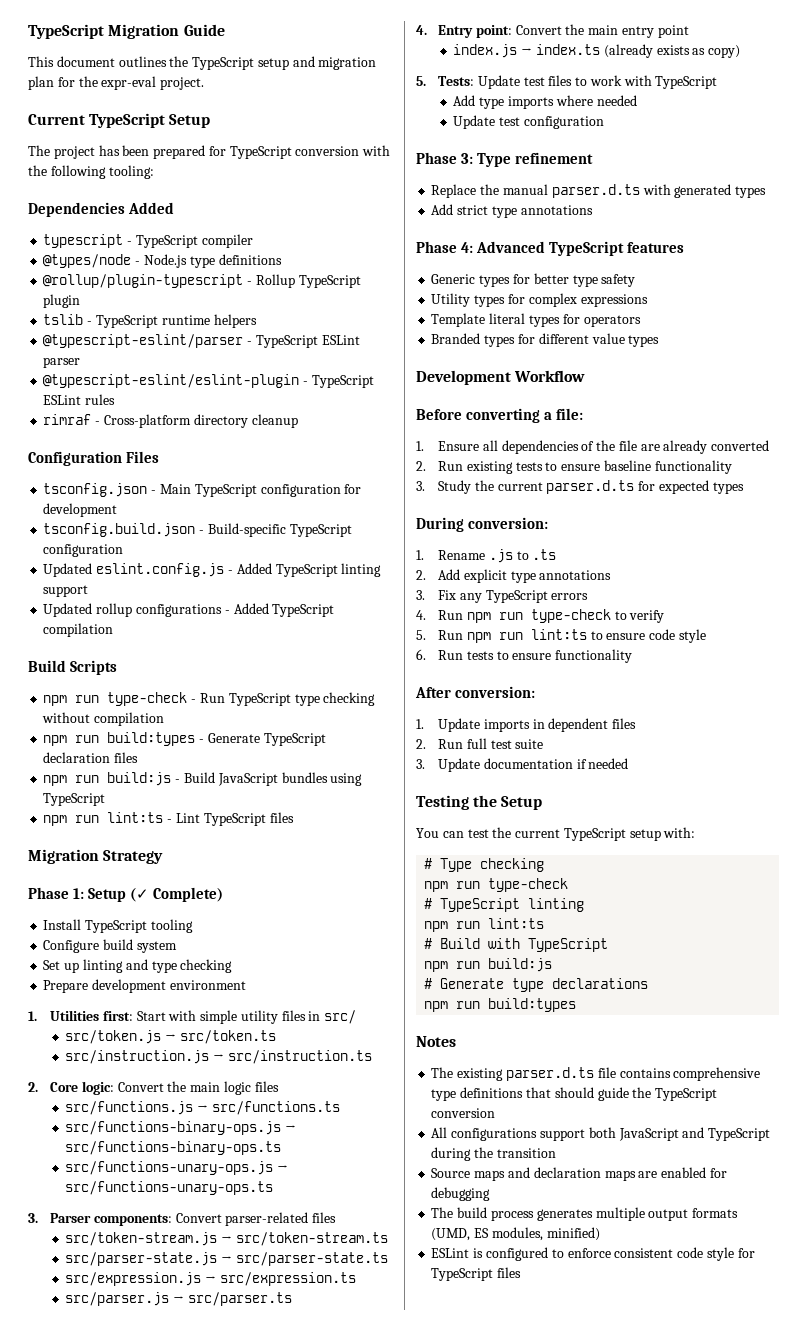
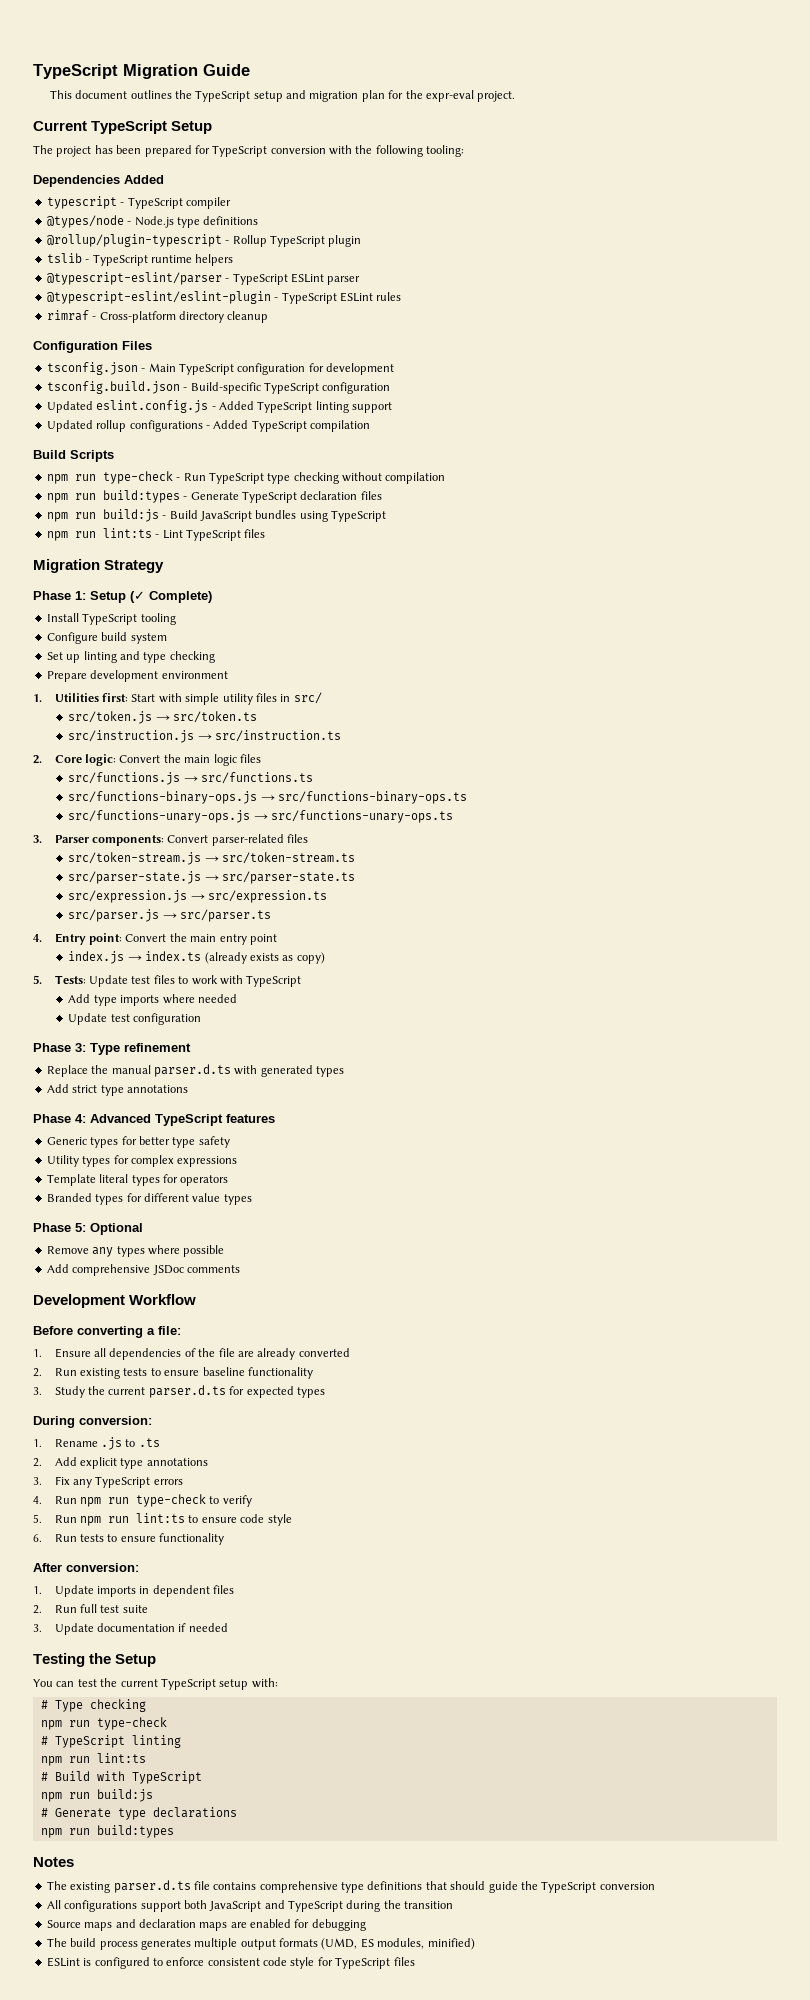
+ Phase 5: Optional
+ Remove any types where possible
+ Add comprehensive JSDoc comments

